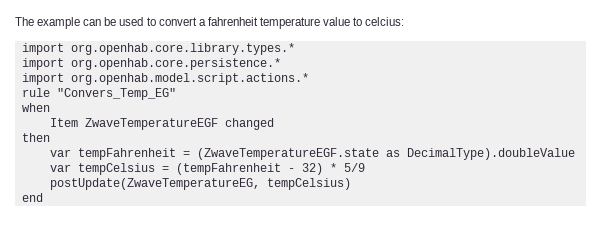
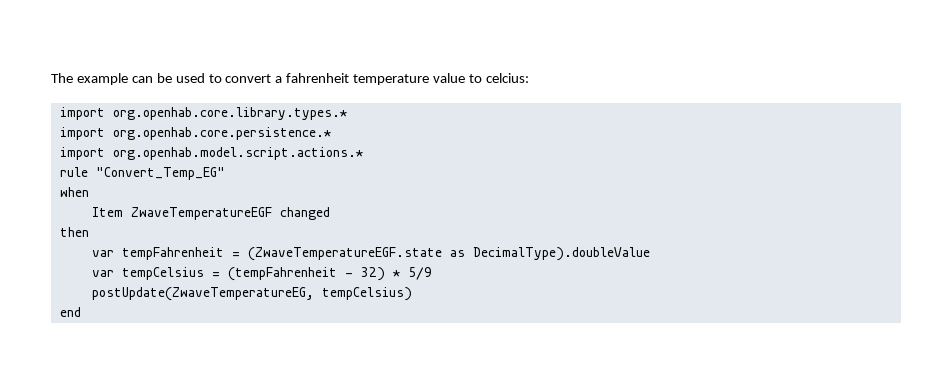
- rule "Convers_Temp_EG"
+ rule "Convert_Temp_EG"

